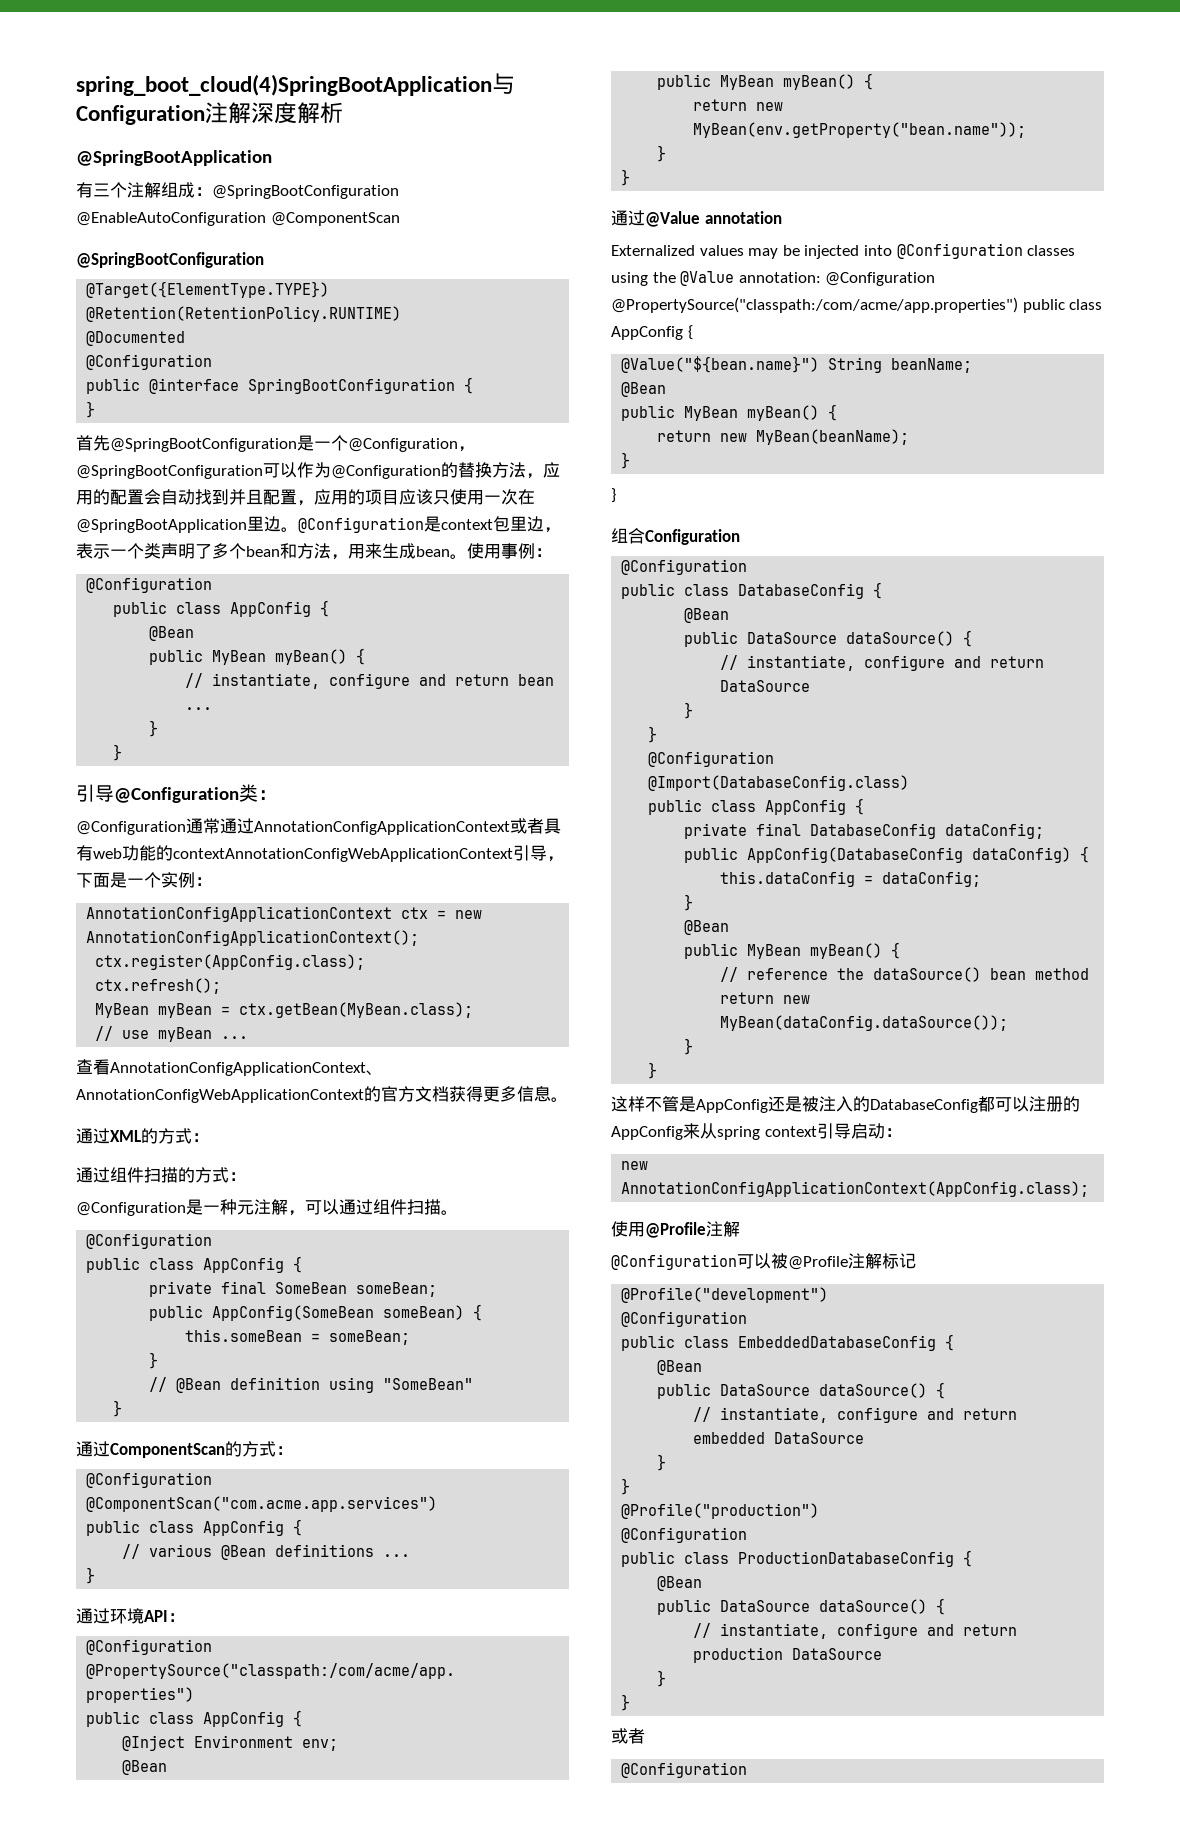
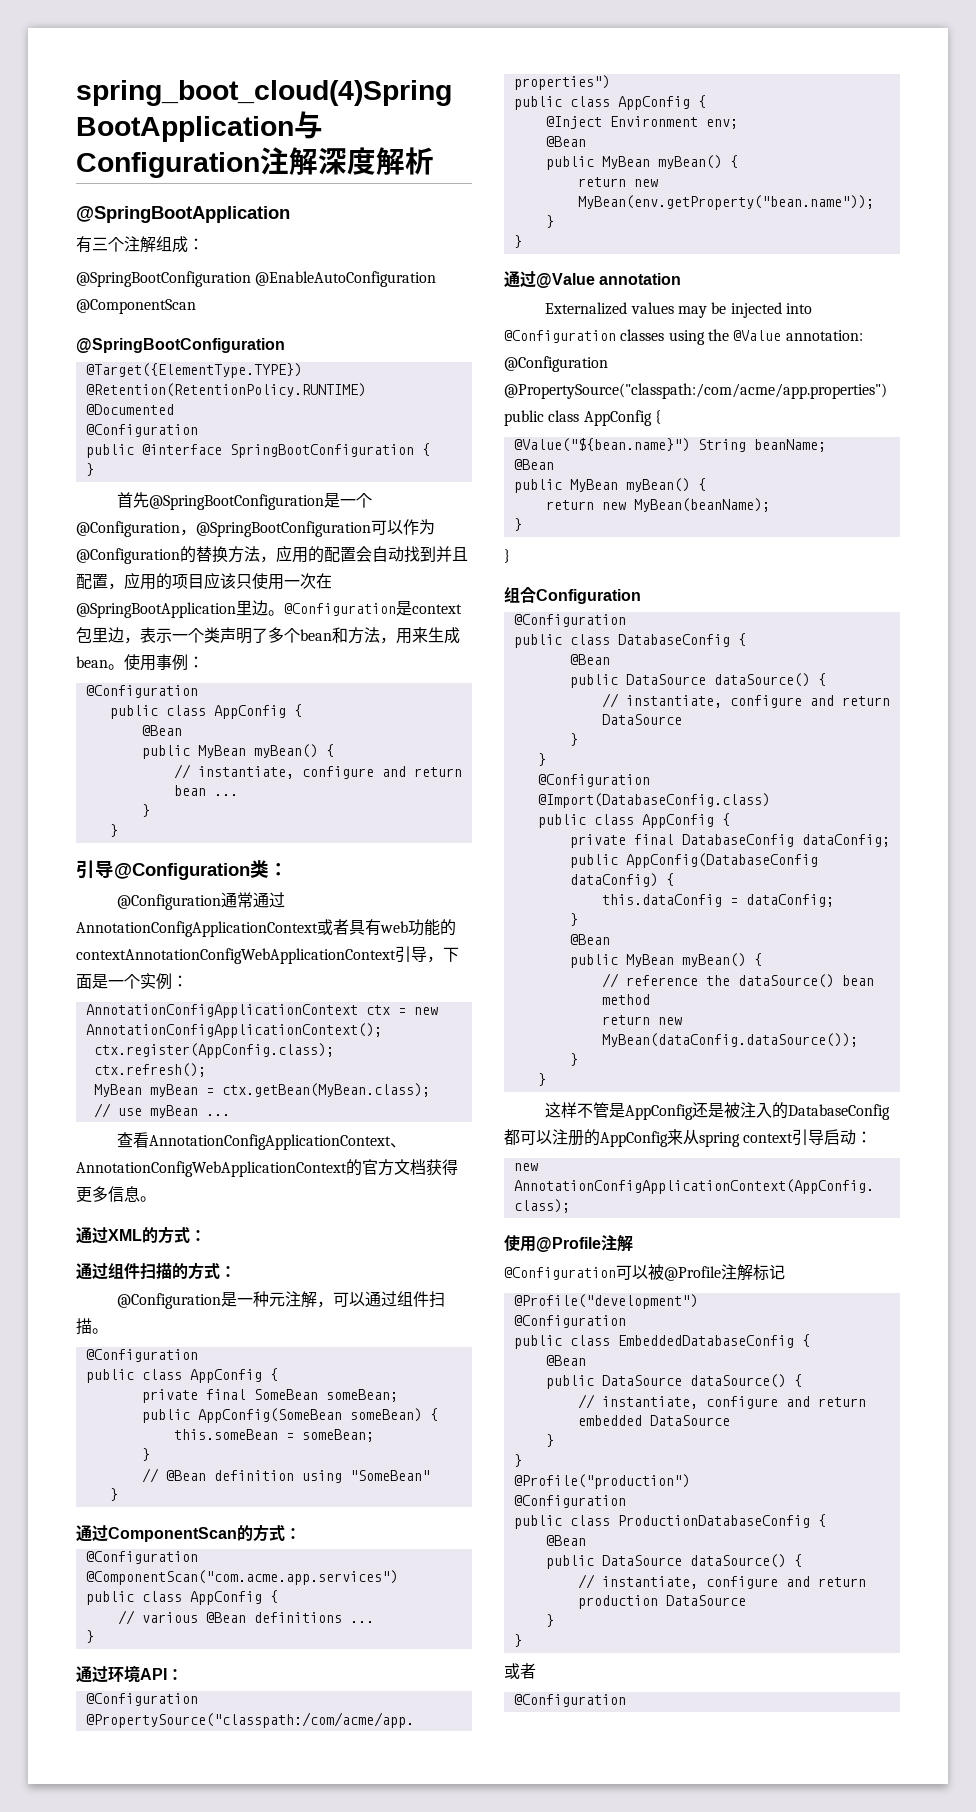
- 有三个注解组成：@SpringBootConfiguration @EnableAutoConfiguration @ComponentScan
+ 有三个注解组成：
+ @SpringBootConfiguration @EnableAutoConfiguration @ComponentScan

